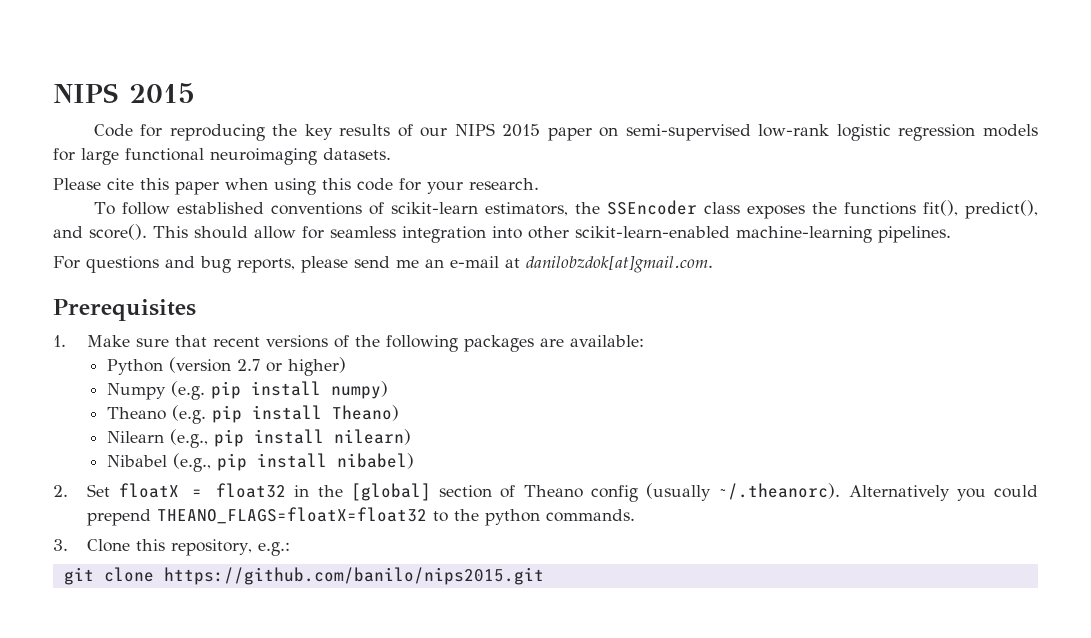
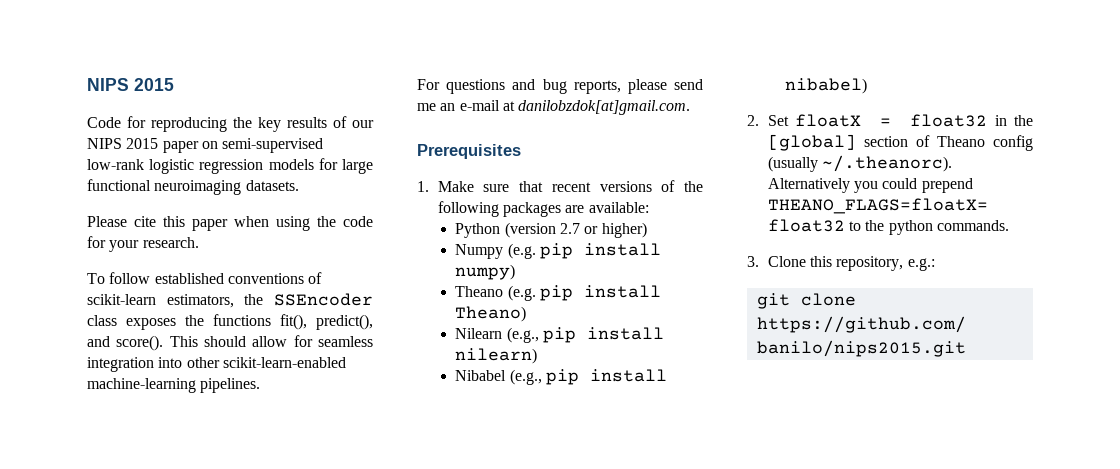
- Please cite this paper when using this code for your research.
+ Please cite this paper when using the code for your research.

